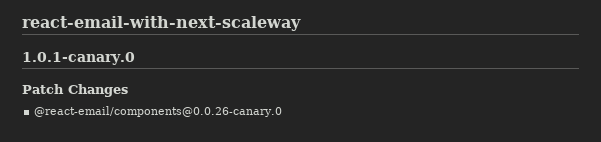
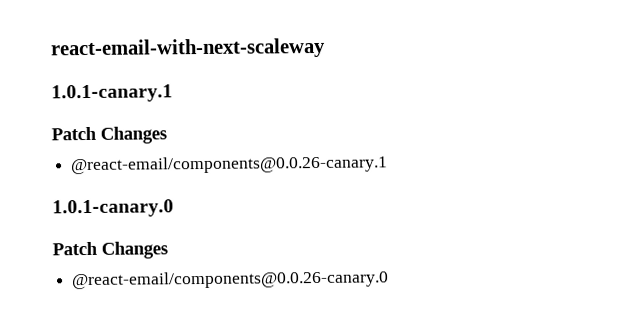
+ 1.0.1-canary.1
+ Patch Changes
+ @react-email/components@0.0.26-canary.1

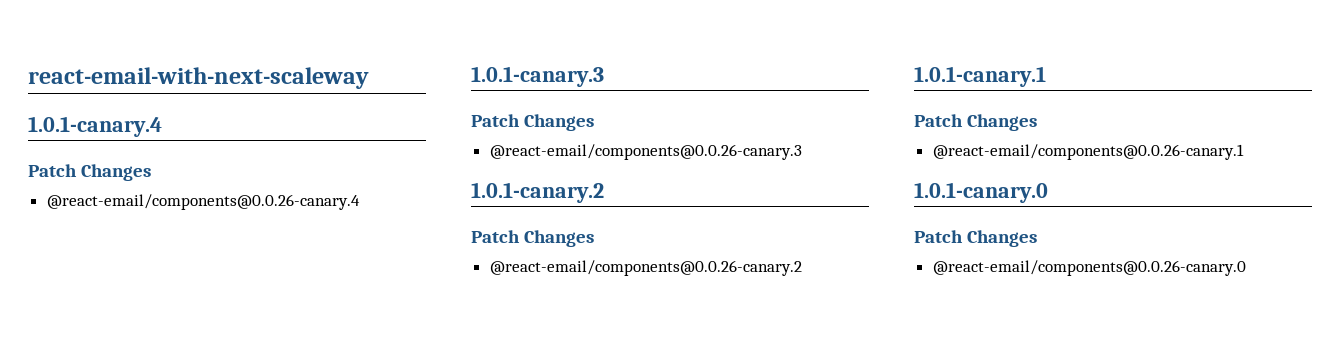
+ 1.0.1-canary.4
+ Patch Changes
+ @react-email/components@0.0.26-canary.4
+ 1.0.1-canary.3
+ Patch Changes
+ @react-email/components@0.0.26-canary.3
+ 1.0.1-canary.2
+ Patch Changes
+ @react-email/components@0.0.26-canary.2

